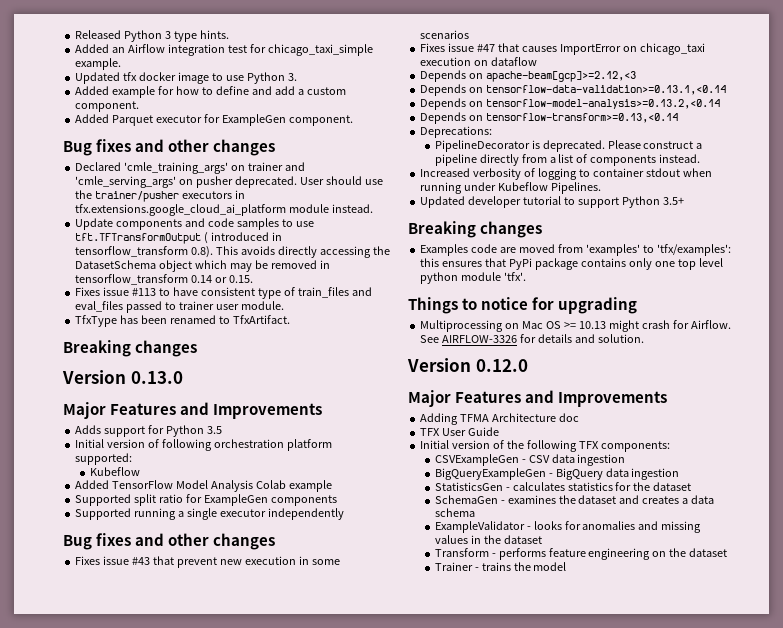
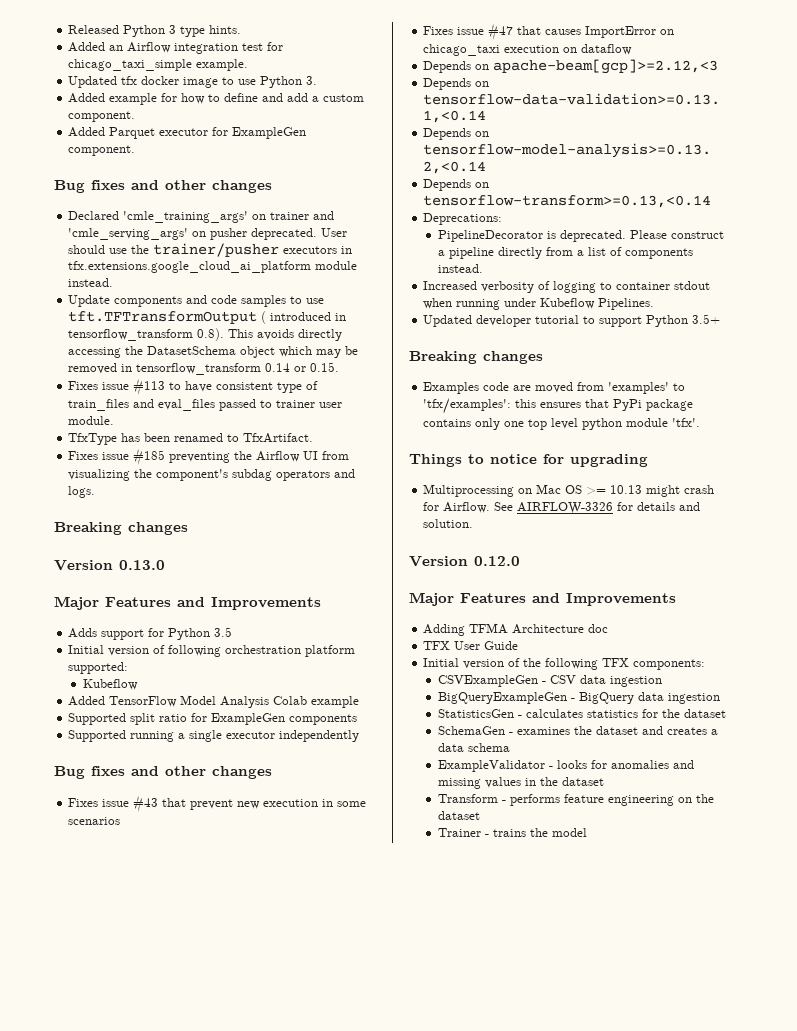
+ Fixes issue #185 preventing the Airflow UI from visualizing the component's subdag operators and logs.

